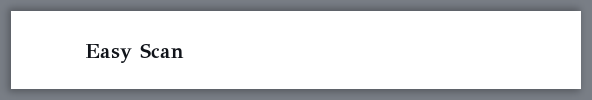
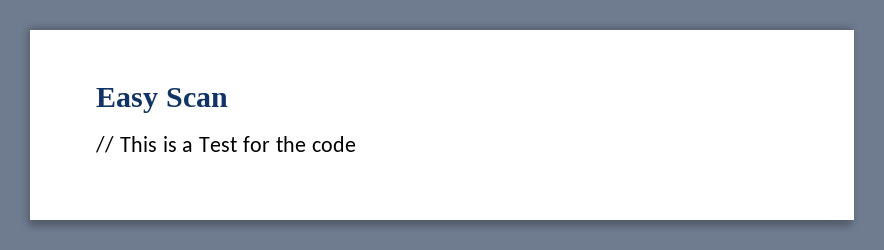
+ // This is a Test for the code

